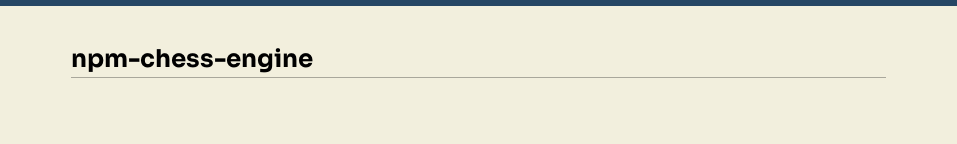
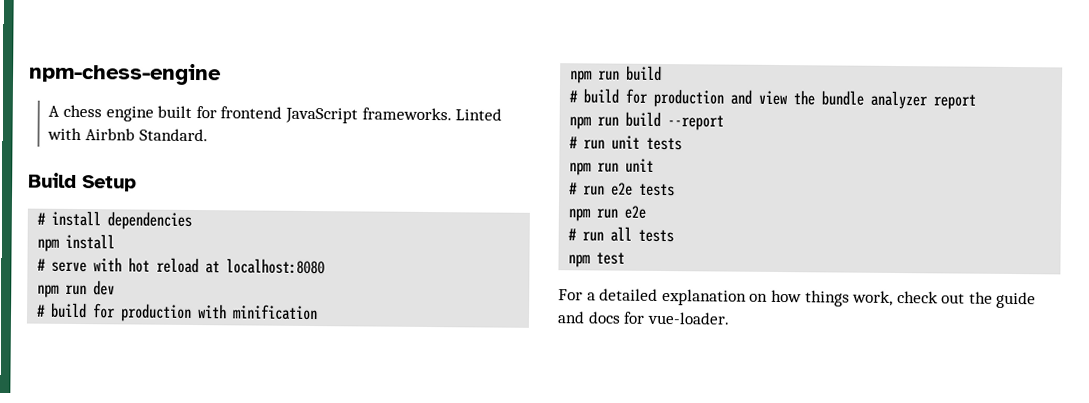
+ A chess engine built for frontend JavaScript frameworks. Linted with Airbnb Standard.
+ Build Setup
+ # install dependencies
+ npm install
+ # serve with hot reload at localhost:8080
+ npm run dev
+ # build for production with minification
+ npm run build
+ # build for production and view the bundle analyzer report
+ npm run build --report
+ # run unit tests
+ npm run unit
+ # run e2e tests
+ npm run e2e
+ # run all tests
+ npm test
+ For a detailed explanation on how things work, check out the guide and docs for vue-loader.

